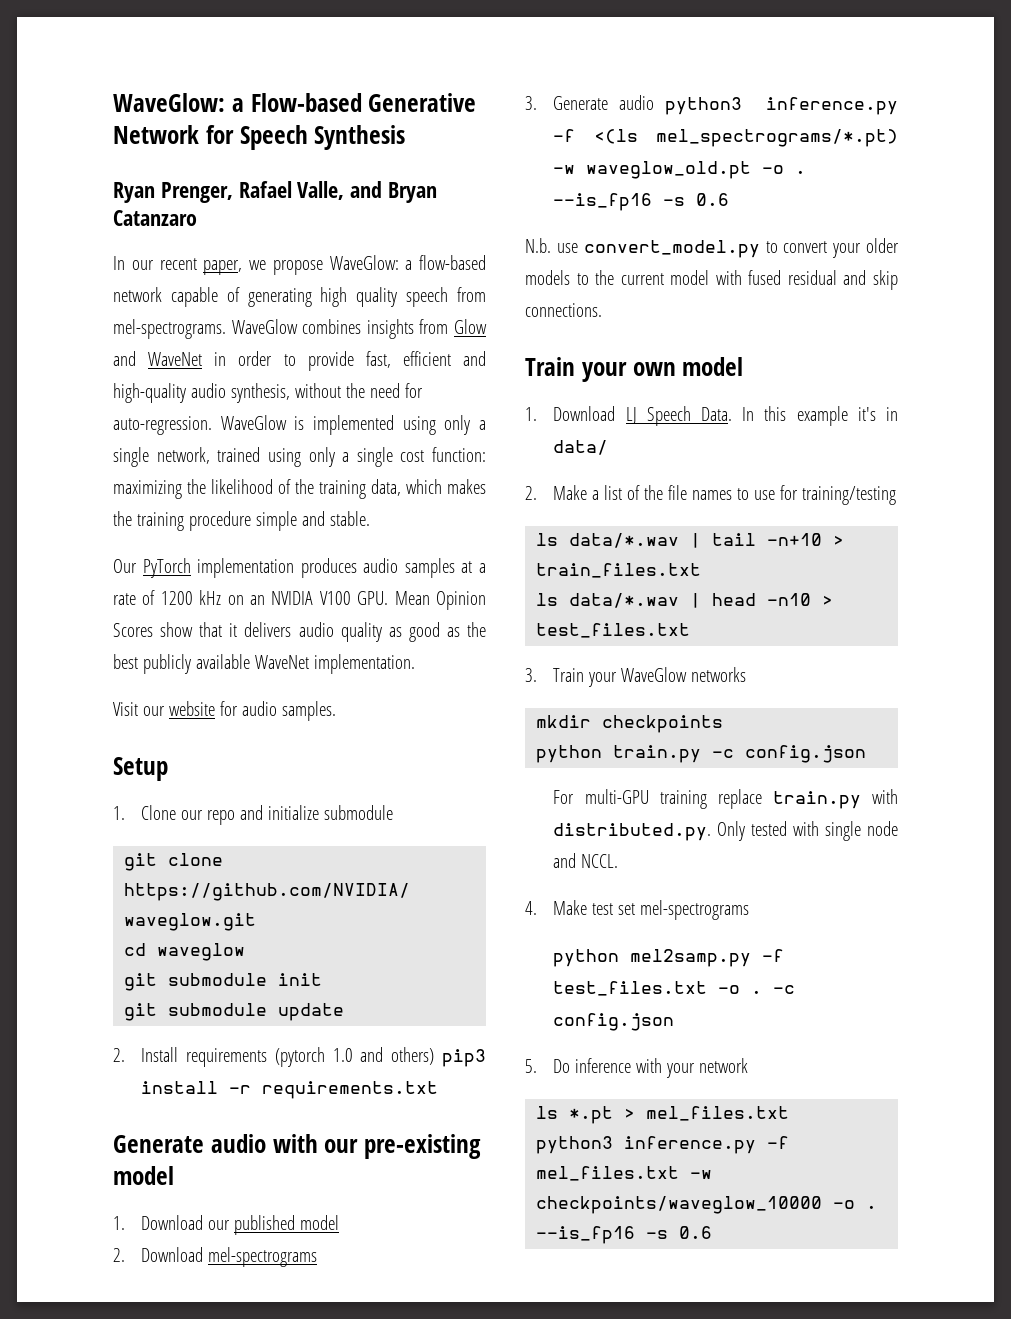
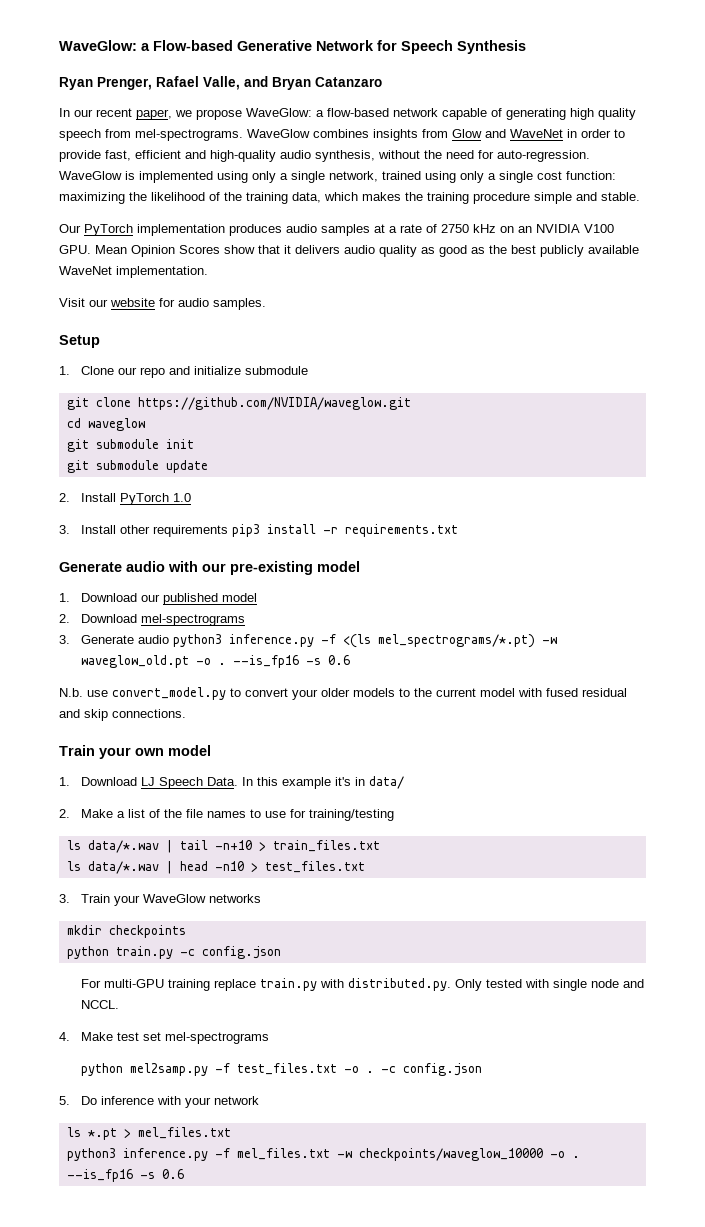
- Our PyTorch implementation produces audio samples at a rate of 1200 kHz on an NVIDIA V100 GPU. Mean Opinion Scores show that it delivers audio quality as good as the best publicly available WaveNet implementation.
+ Our PyTorch implementation produces audio samples at a rate of 2750 kHz on an NVIDIA V100 GPU. Mean Opinion Scores show that it delivers audio quality as good as the best publicly available WaveNet implementation.
- 2. Install requirements (pytorch 1.0 and others) pip3 install -r requirements.txt
+ 2. Install PyTorch 1.0
+ 3. Install other requirements pip3 install -r requirements.txt

